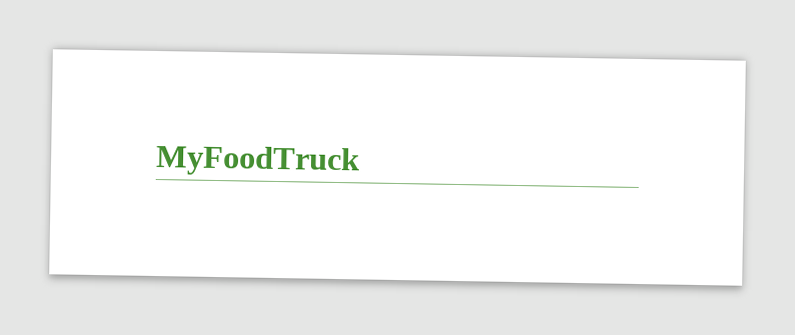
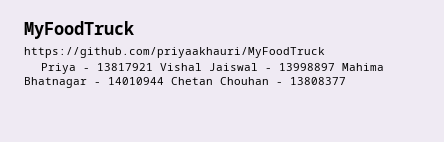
+ https://github.com/priyaakhauri/MyFoodTruck
+ Priya - 13817921 Vishal Jaiswal - 13998897 Mahima Bhatnagar - 14010944 Chetan Chouhan - 13808377

